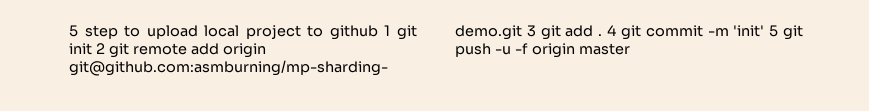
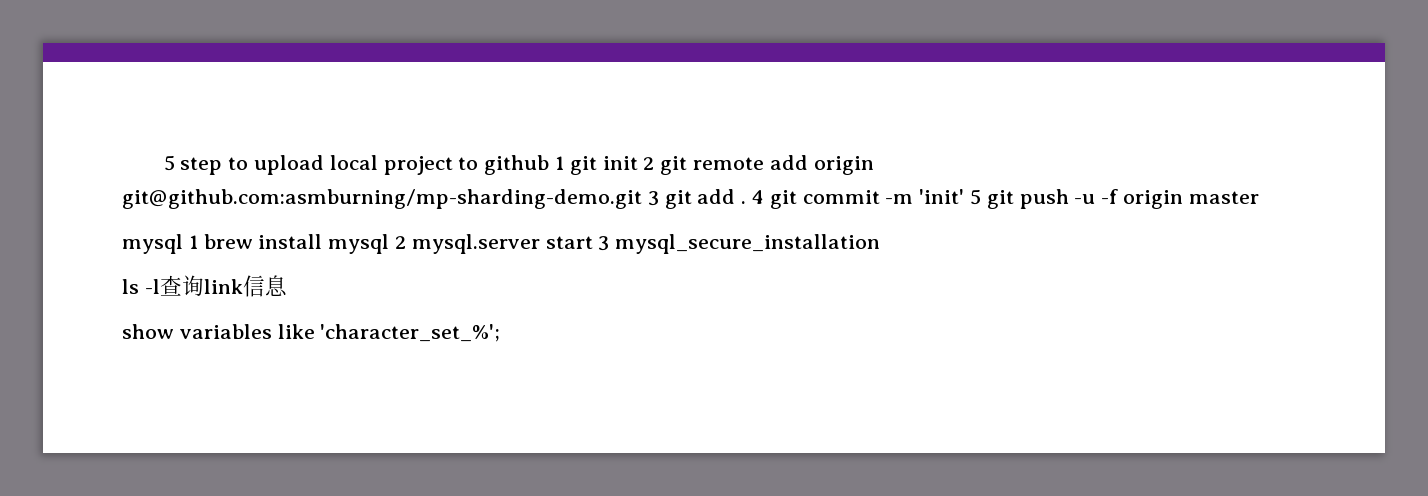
+ mysql 1 brew install mysql 2 mysql.server start 3 mysql_secure_installation
+ ls -l查询link信息
+ show variables like 'character_set_%';

